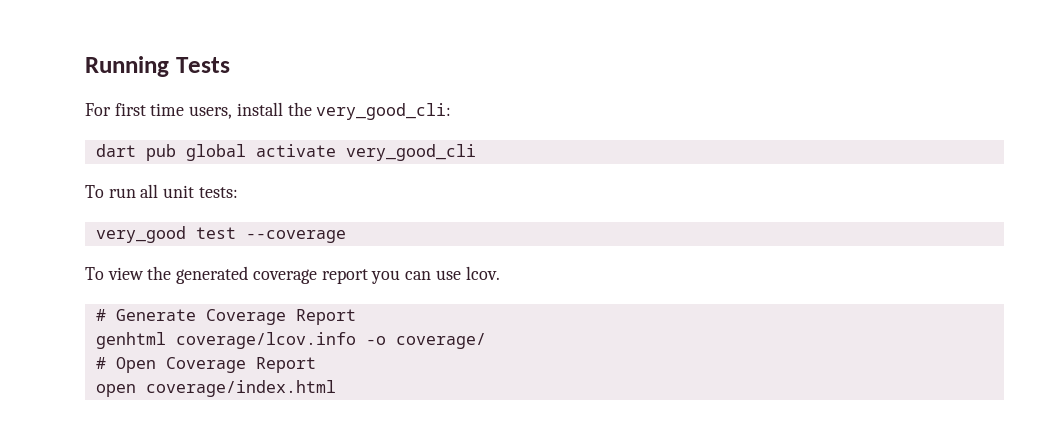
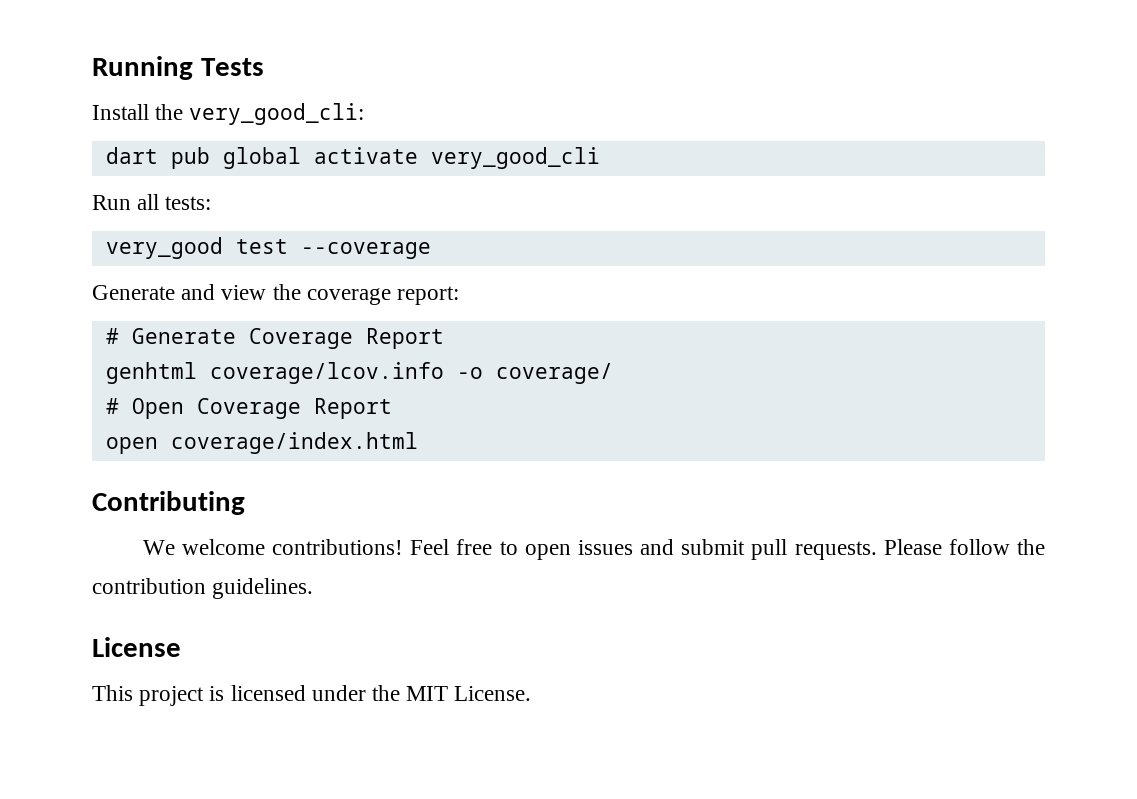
- For first time users, install the very_good_cli:
+ Install the very_good_cli:
- To run all unit tests:
+ Run all tests:
- To view the generated coverage report you can use lcov.
+ Generate and view the coverage report:
+ Contributing
+ We welcome contributions! Feel free to open issues and submit pull requests. Please follow the contribution guidelines.
+ License
+ This project is licensed under the MIT License.

